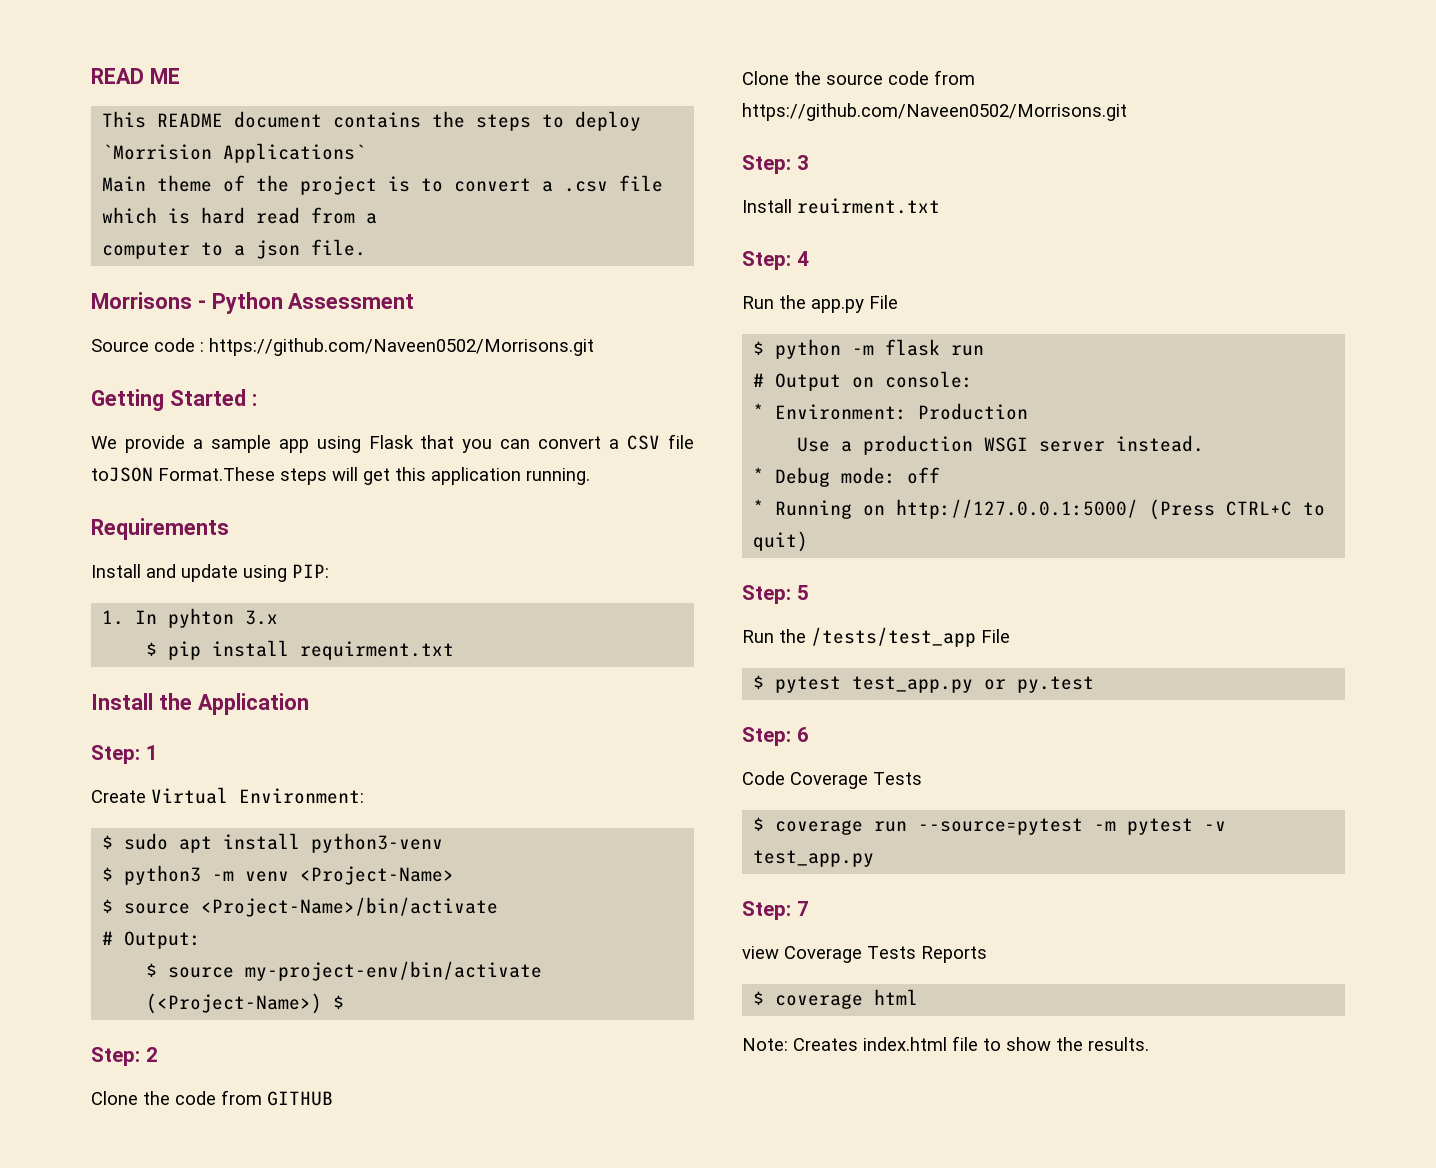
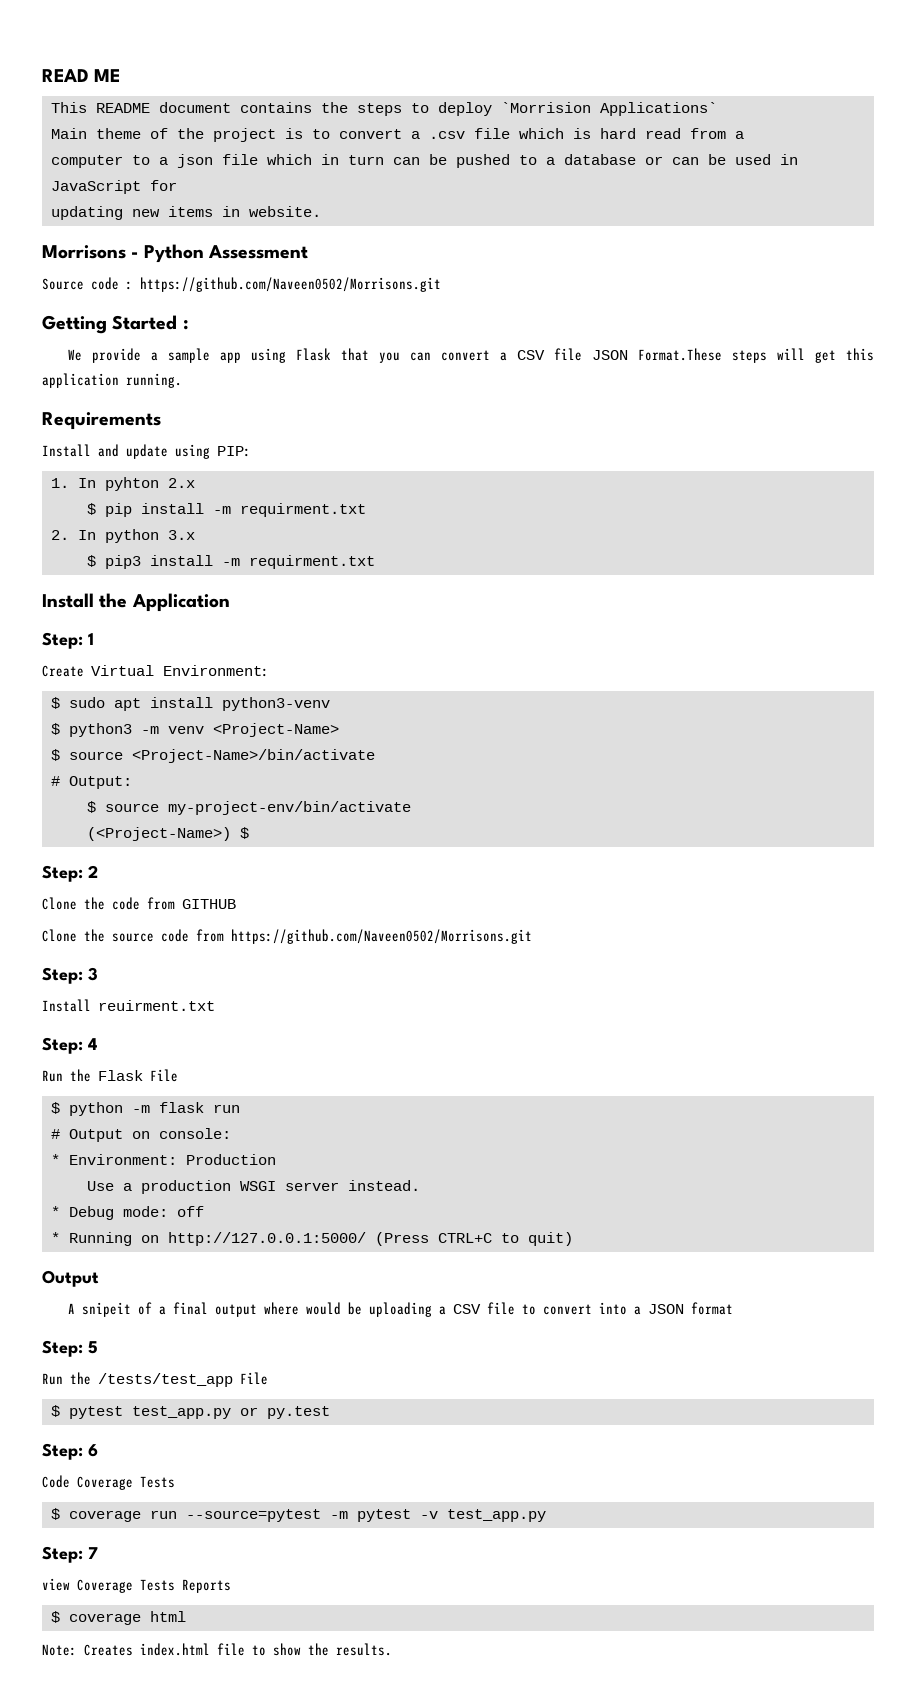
- computer to a json file.
+ computer to a json file which in turn can be pushed to a database or can be used in JavaScript for
+ updating new items in website.
- We provide a sample app using Flask that you can convert a CSV file toJSON Format.These steps will get this application running.
+ We provide a sample app using Flask that you can convert a CSV file JSON Format.These steps will get this application running.
- 1. In pyhton 3.x
+ 1. In pyhton 2.x
- $ pip install requirment.txt
+ $ pip install -m requirment.txt
+ 2. In python 3.x
+ $ pip3 install -m requirment.txt
- Run the app.py File
+ Run the Flask File
  * Running on http://127.0.0.1:5000/ (Press CTRL+C to quit)
+ Output
+ A snipeit of a final output where would be uploading a CSV file to convert into a JSON format

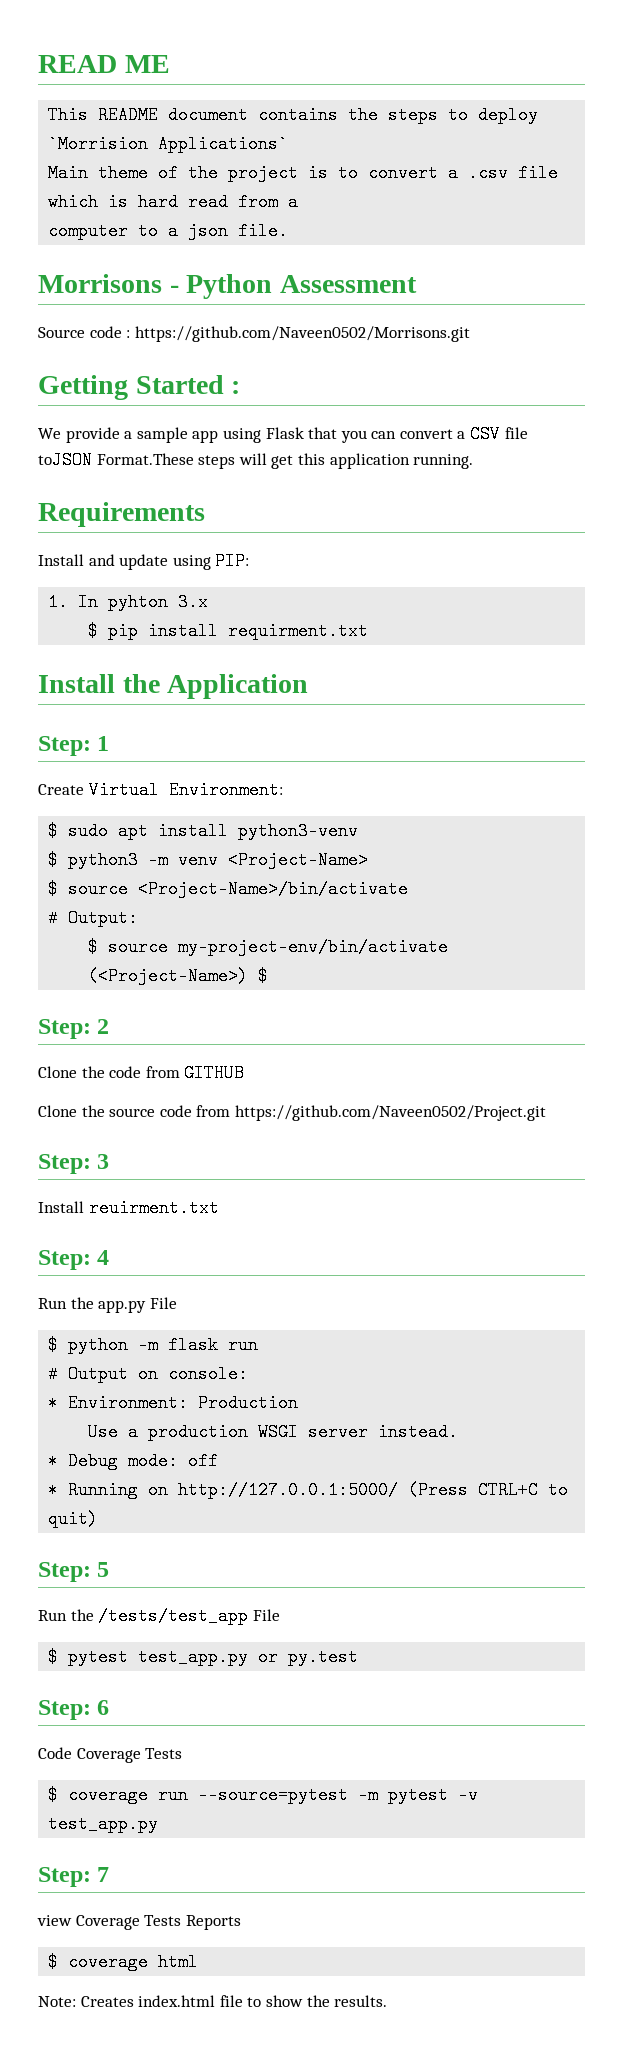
- computer to a json file which in turn can be pushed to a database or can be used in JavaScript for
- updating new items in website.
+ computer to a json file.
- We provide a sample app using Flask that you can convert a CSV file JSON Format.These steps will get this application running.
+ We provide a sample app using Flask that you can convert a CSV file toJSON Format.These steps will get this application running.
- 1. In pyhton 2.x
+ 1. In pyhton 3.x
- $ pip install -m requirment.txt
- 2. In python 3.x
- $ pip3 install -m requirment.txt
+ $ pip install requirment.txt
- Clone the source code from https://github.com/Naveen0502/Morrisons.git
+ Clone the source code from https://github.com/Naveen0502/Project.git
- Run the Flask File
+ Run the app.py File
  * Running on http://127.0.0.1:5000/ (Press CTRL+C to quit)
- Output
- A snipeit of a final output where would be uploading a CSV file to convert into a JSON format

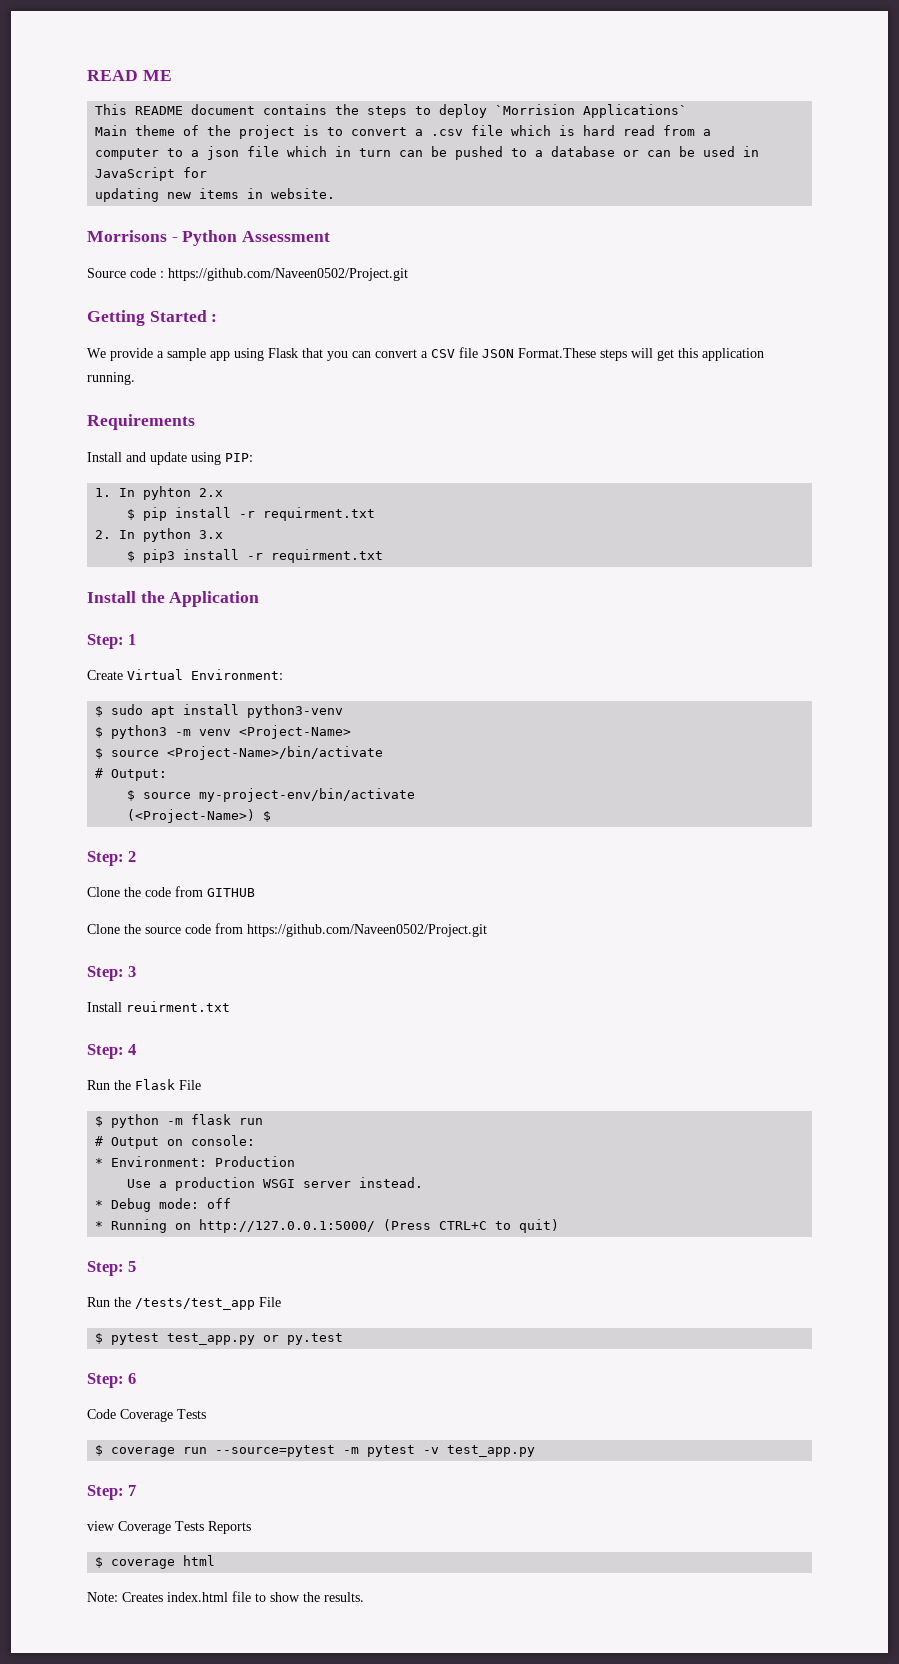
- computer to a json file.
+ computer to a json file which in turn can be pushed to a database or can be used in JavaScript for
+ updating new items in website.
- Source code : https://github.com/Naveen0502/Morrisons.git
+ Source code : https://github.com/Naveen0502/Project.git
- We provide a sample app using Flask that you can convert a CSV file toJSON Format.These steps will get this application running.
+ We provide a sample app using Flask that you can convert a CSV file JSON Format.These steps will get this application running.
- 1. In pyhton 3.x
+ 1. In pyhton 2.x
- $ pip install requirment.txt
+ $ pip install -r requirment.txt
+ 2. In python 3.x
+ $ pip3 install -r requirment.txt
- Run the app.py File
+ Run the Flask File

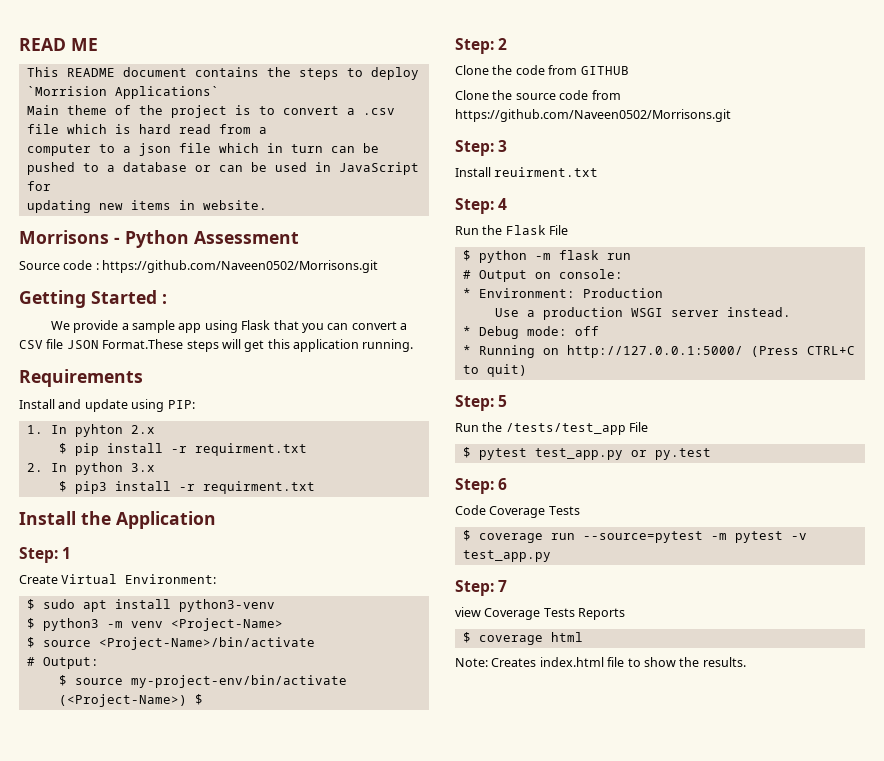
- Source code : https://github.com/Naveen0502/Project.git
+ Source code : https://github.com/Naveen0502/Morrisons.git
- Clone the source code from https://github.com/Naveen0502/Project.git
+ Clone the source code from https://github.com/Naveen0502/Morrisons.git

